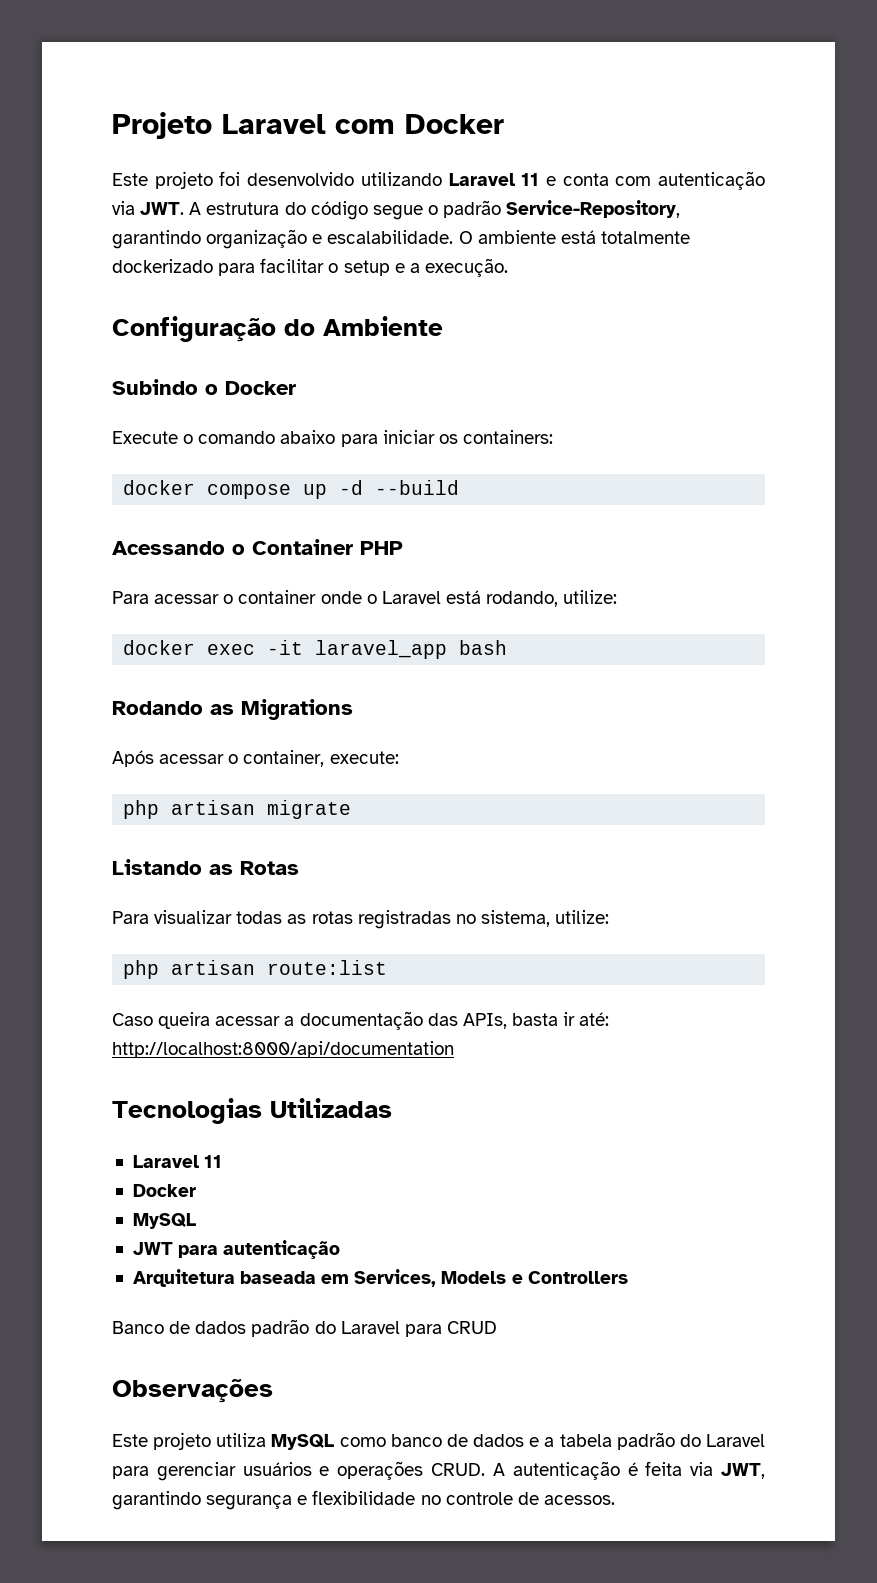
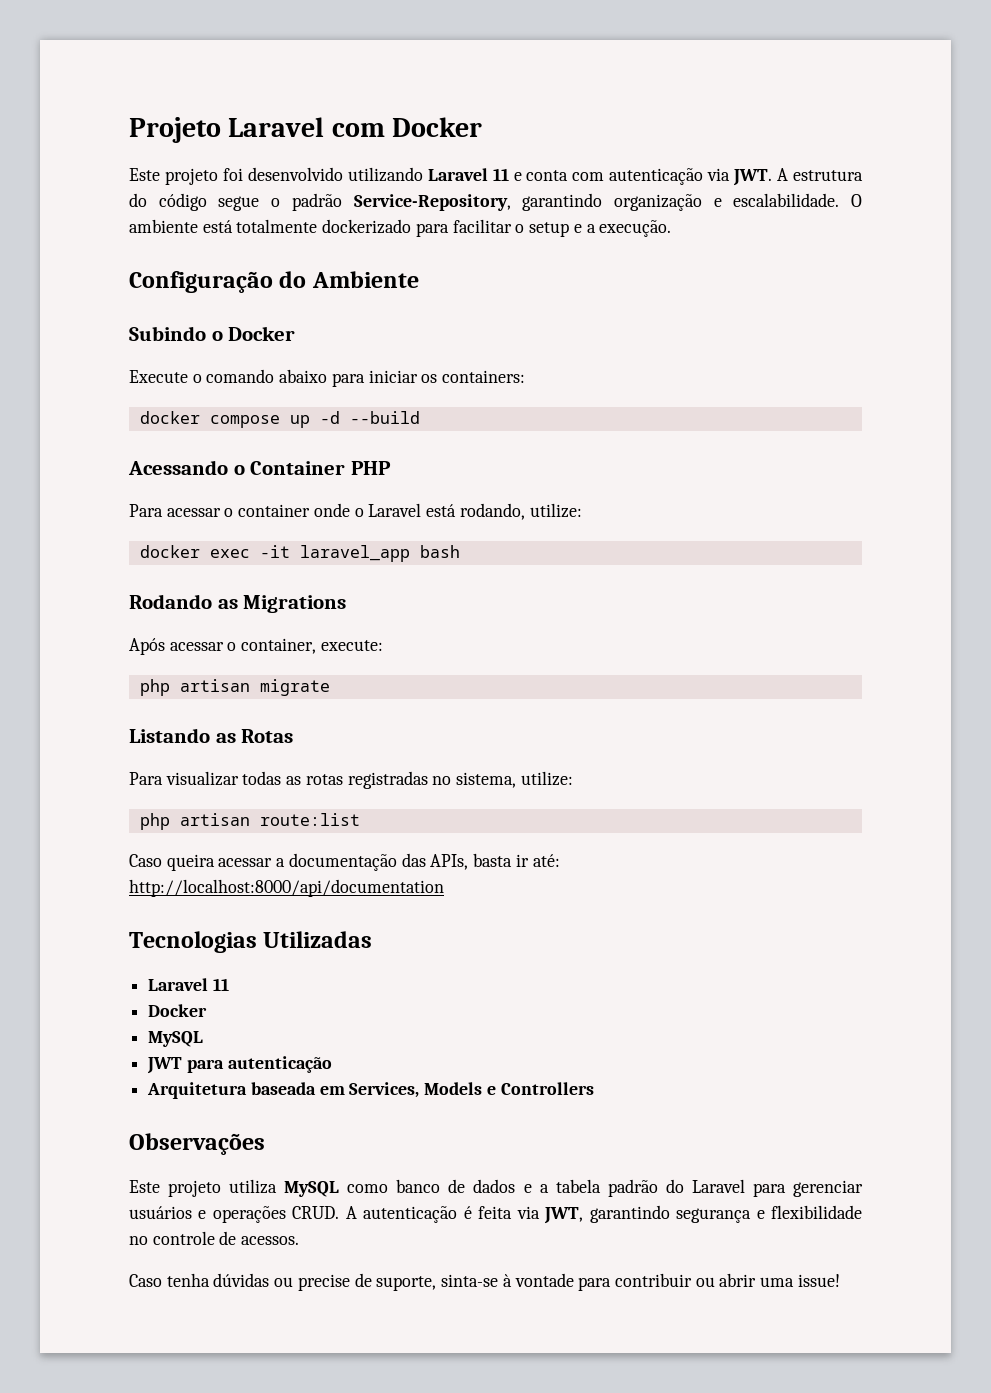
- Banco de dados padrão do Laravel para CRUD
+ Caso tenha dúvidas ou precise de suporte, sinta-se à vontade para contribuir ou abrir uma issue!

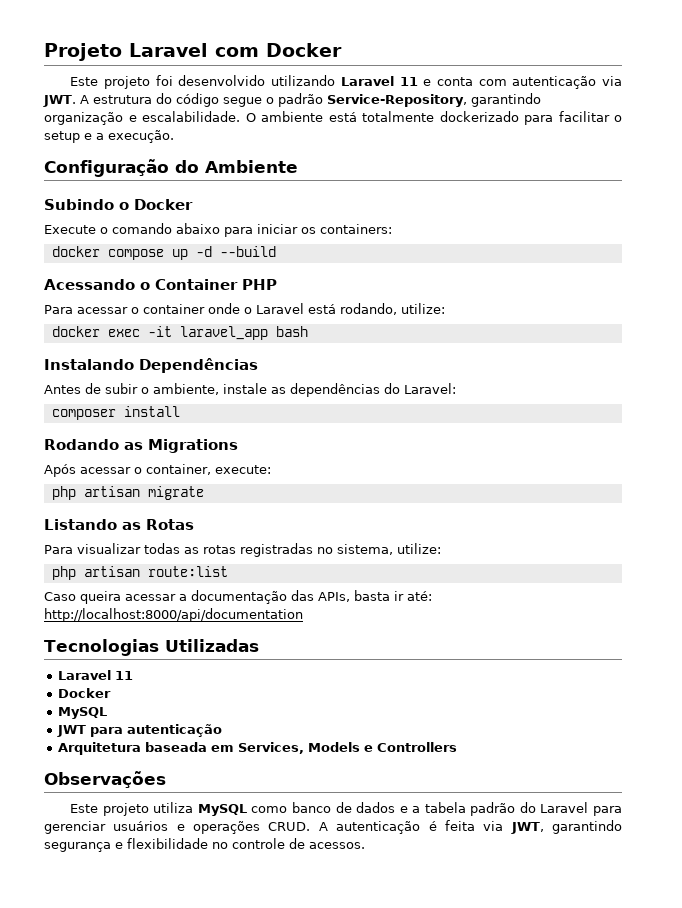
+ Instalando Dependências
+ Antes de subir o ambiente, instale as dependências do Laravel:
+ composer install
- Caso tenha dúvidas ou precise de suporte, sinta-se à vontade para contribuir ou abrir uma issue!

